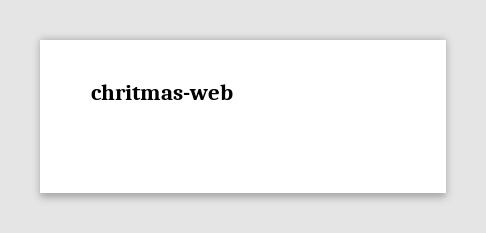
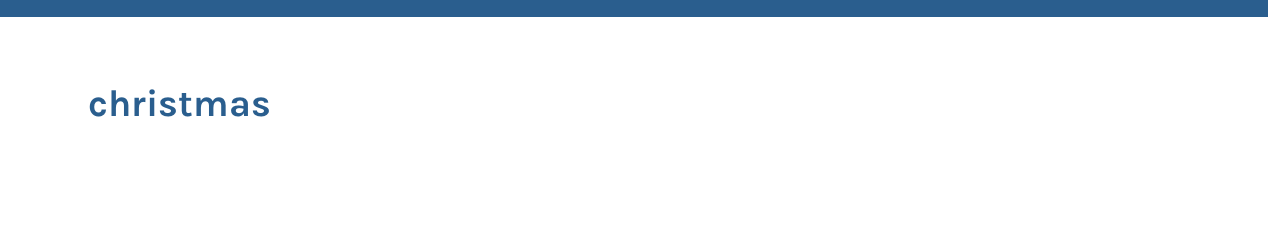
- chritmas-web
+ christmas

